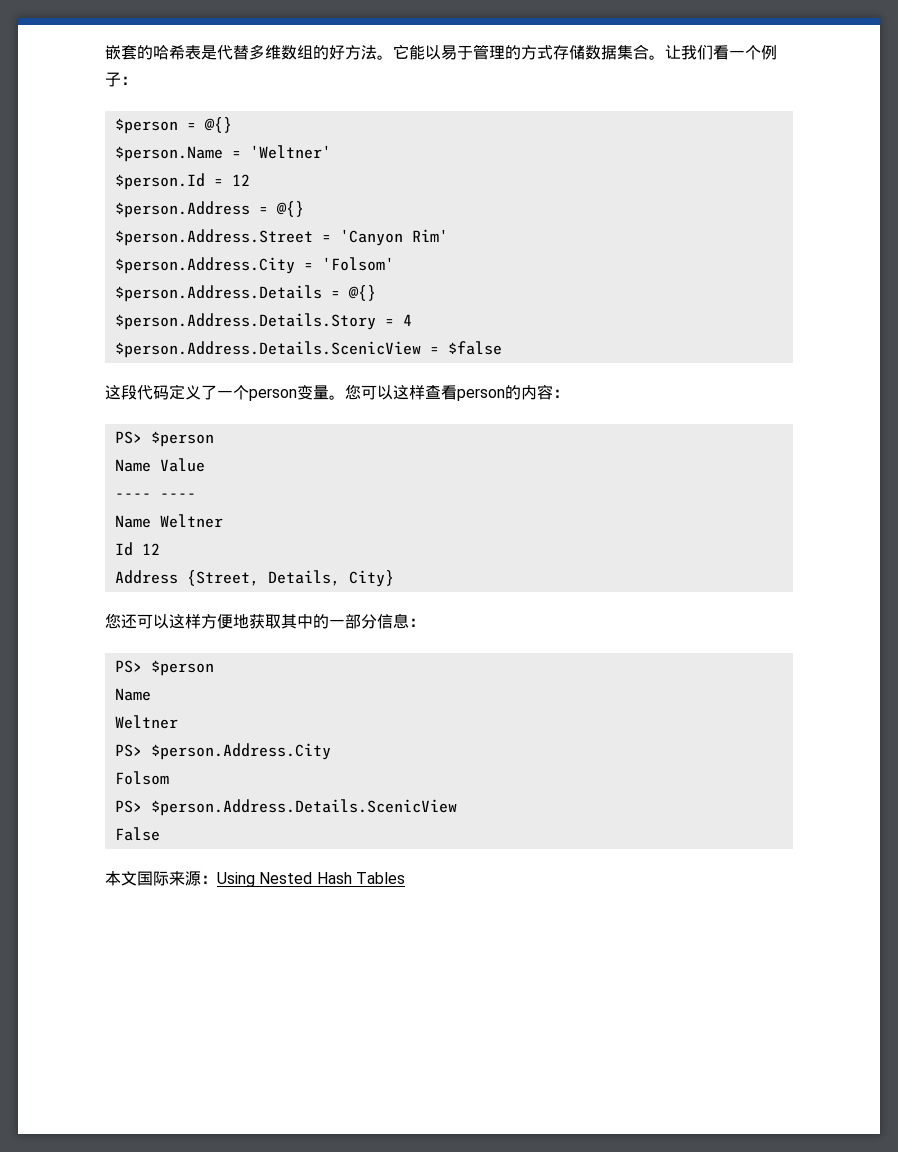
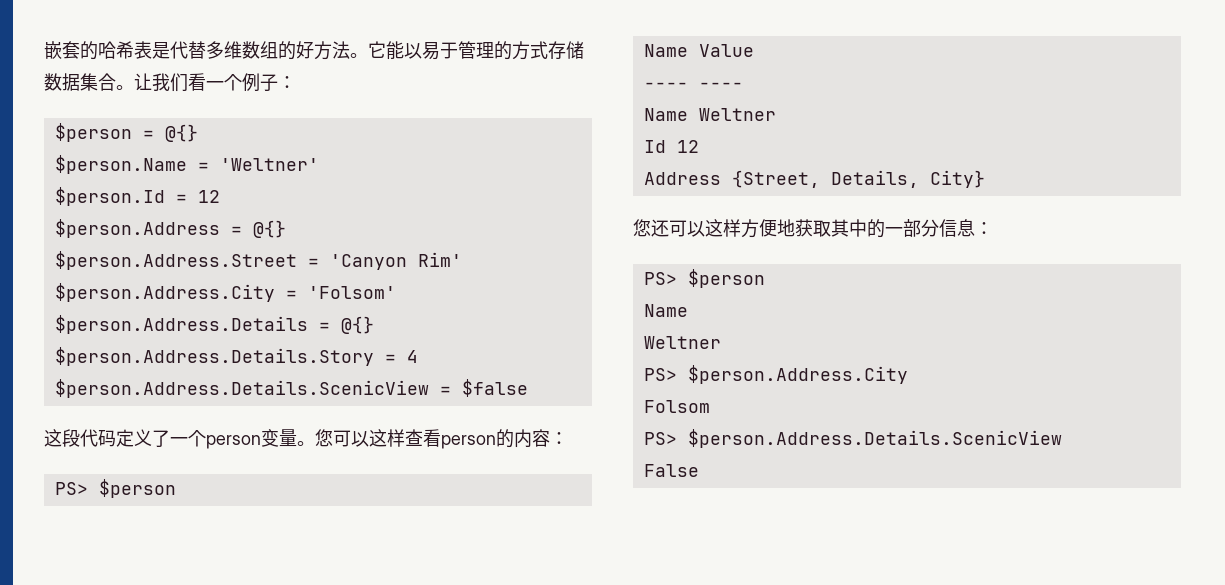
- 本文国际来源：Using Nested Hash Tables

